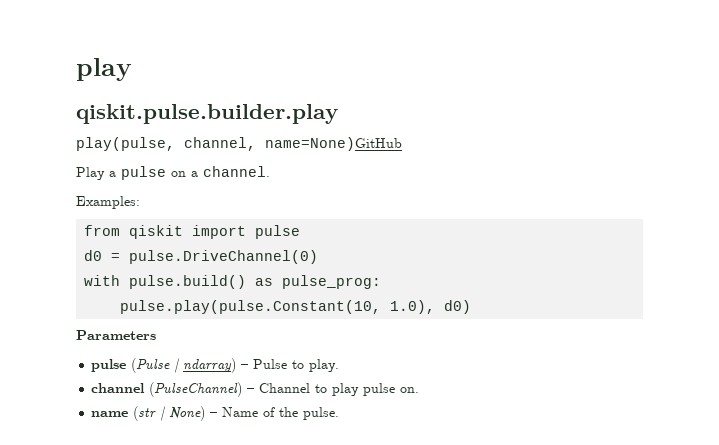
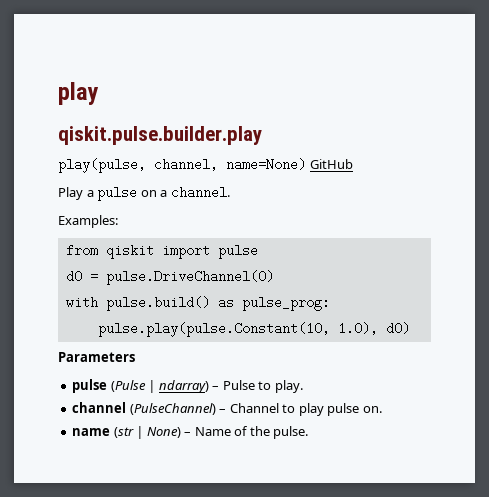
- play(pulse, channel, name=None)GitHub
+ play(pulse, channel, name=None) GitHub

